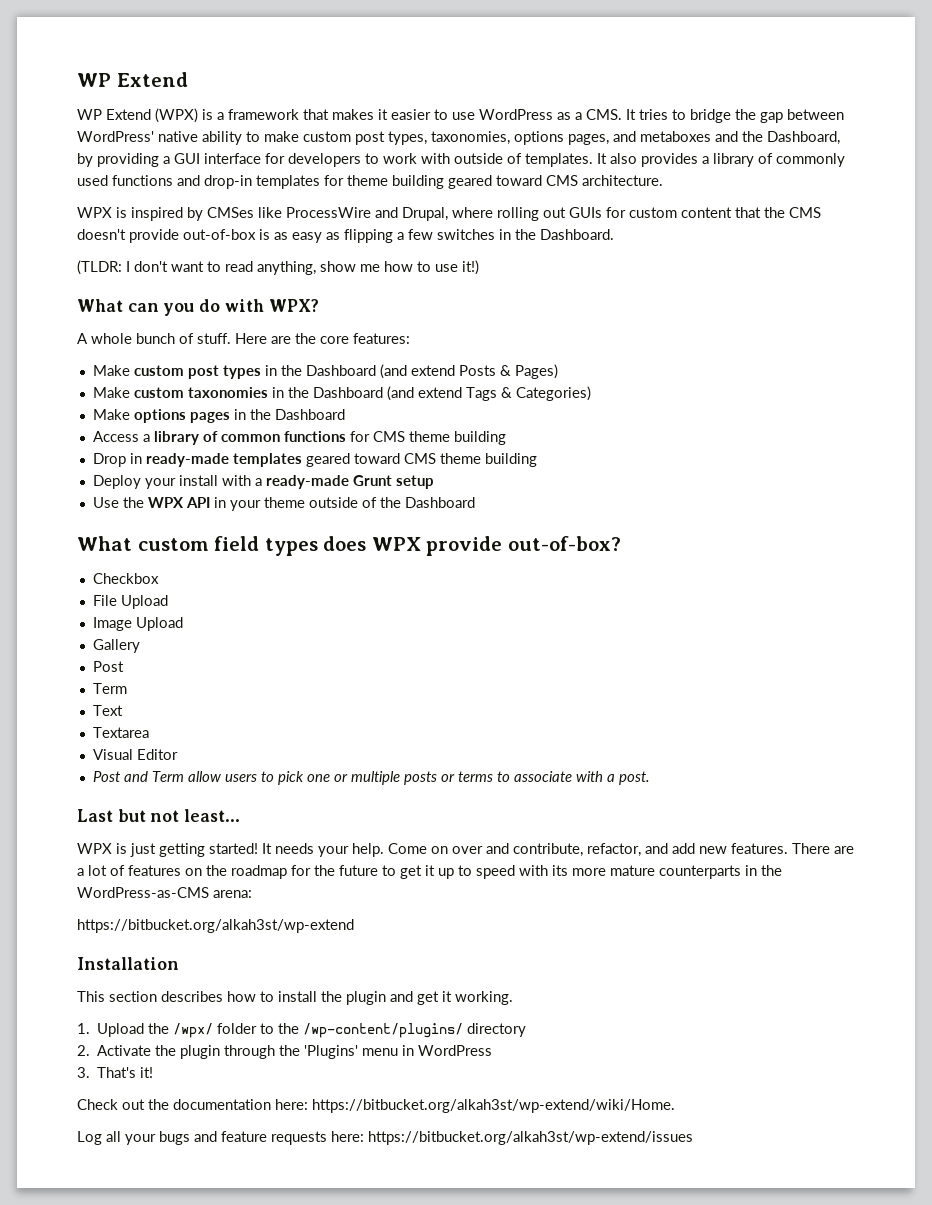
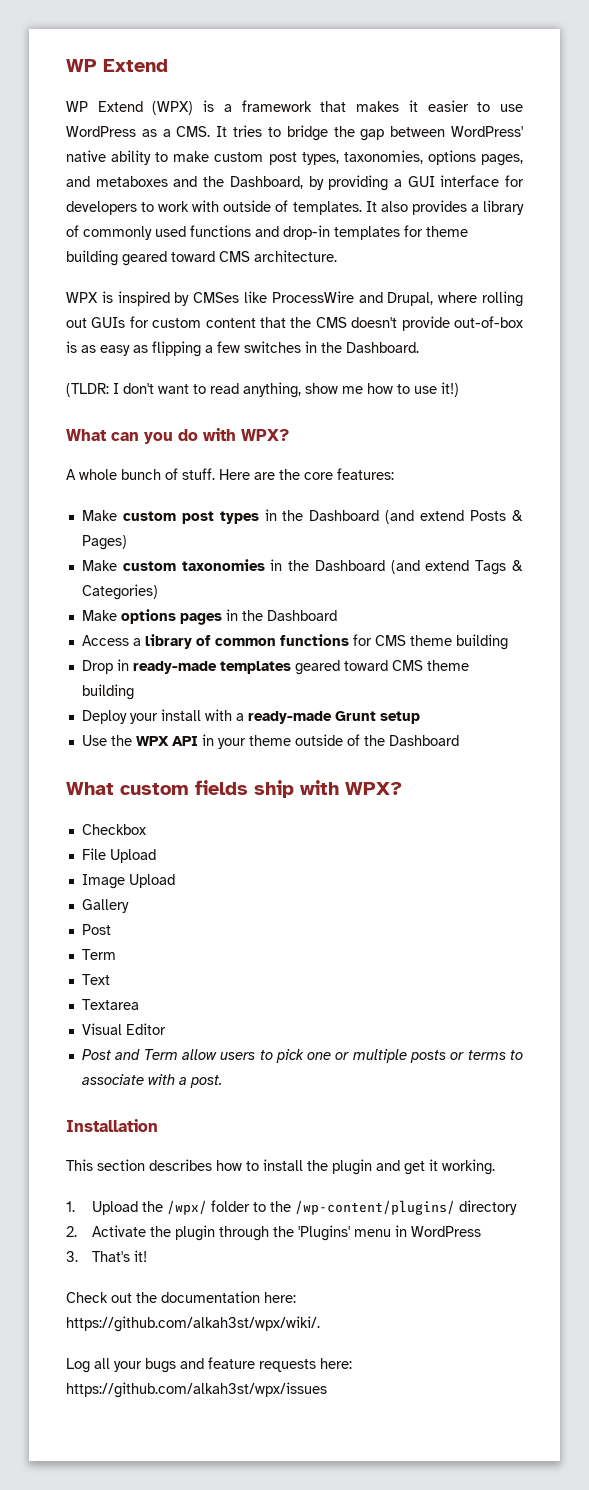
- What custom field types does WPX provide out-of-box?
+ What custom fields ship with WPX?
- Last but not least...
- WPX is just getting started! It needs your help. Come on over and contribute, refactor, and add new features. There are a lot of features on the roadmap for the future to get it up to speed with its more mature counterparts in the WordPress-as-CMS arena:
- https://bitbucket.org/alkah3st/wp-extend
- Check out the documentation here: https://bitbucket.org/alkah3st/wp-extend/wiki/Home.
+ Check out the documentation here: https://github.com/alkah3st/wpx/wiki/.
- Log all your bugs and feature requests here: https://bitbucket.org/alkah3st/wp-extend/issues
+ Log all your bugs and feature requests here: https://github.com/alkah3st/wpx/issues

